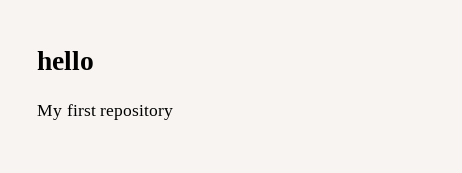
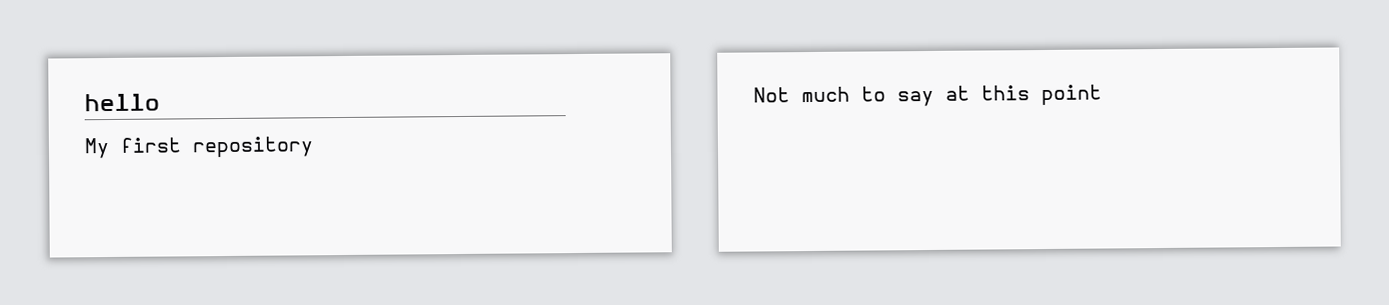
+ Not much to say at this point

